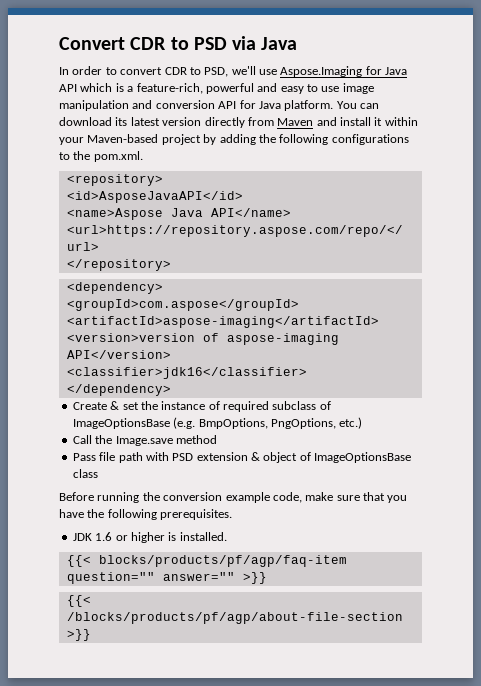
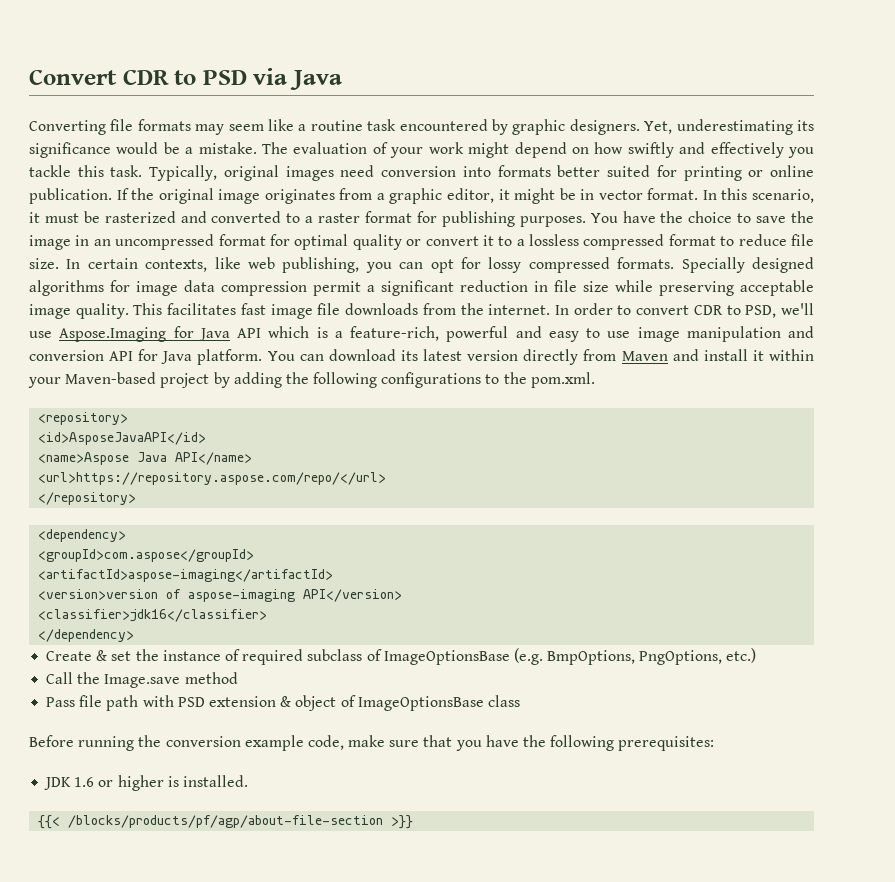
+ Converting file formats may seem like a routine task encountered by graphic designers. Yet, underestimating its significance would be a mistake. The evaluation of your work might depend on how swiftly and effectively you tackle this task. Typically, original images need conversion into formats better suited for printing or online publication. If the original image originates from a graphic editor, it might be in vector format. In this scenario, it must be rasterized and converted to a raster format for publishing purposes. You have the choice to save the image in an uncompressed format for optimal quality or convert it to a lossless compressed format to reduce file size. In certain contexts, like web publishing, you can opt for lossy compressed formats. Specially designed algorithms for image data compression permit a significant reduction in file size while preserving acceptable image quality. This facilitates fast image file downloads from the internet.
- Before running the conversion example code, make sure that you have the following prerequisites.
+ Before running the conversion example code, make sure that you have the following prerequisites:
- {{< blocks/products/pf/agp/faq-item question="" answer="" >}}

